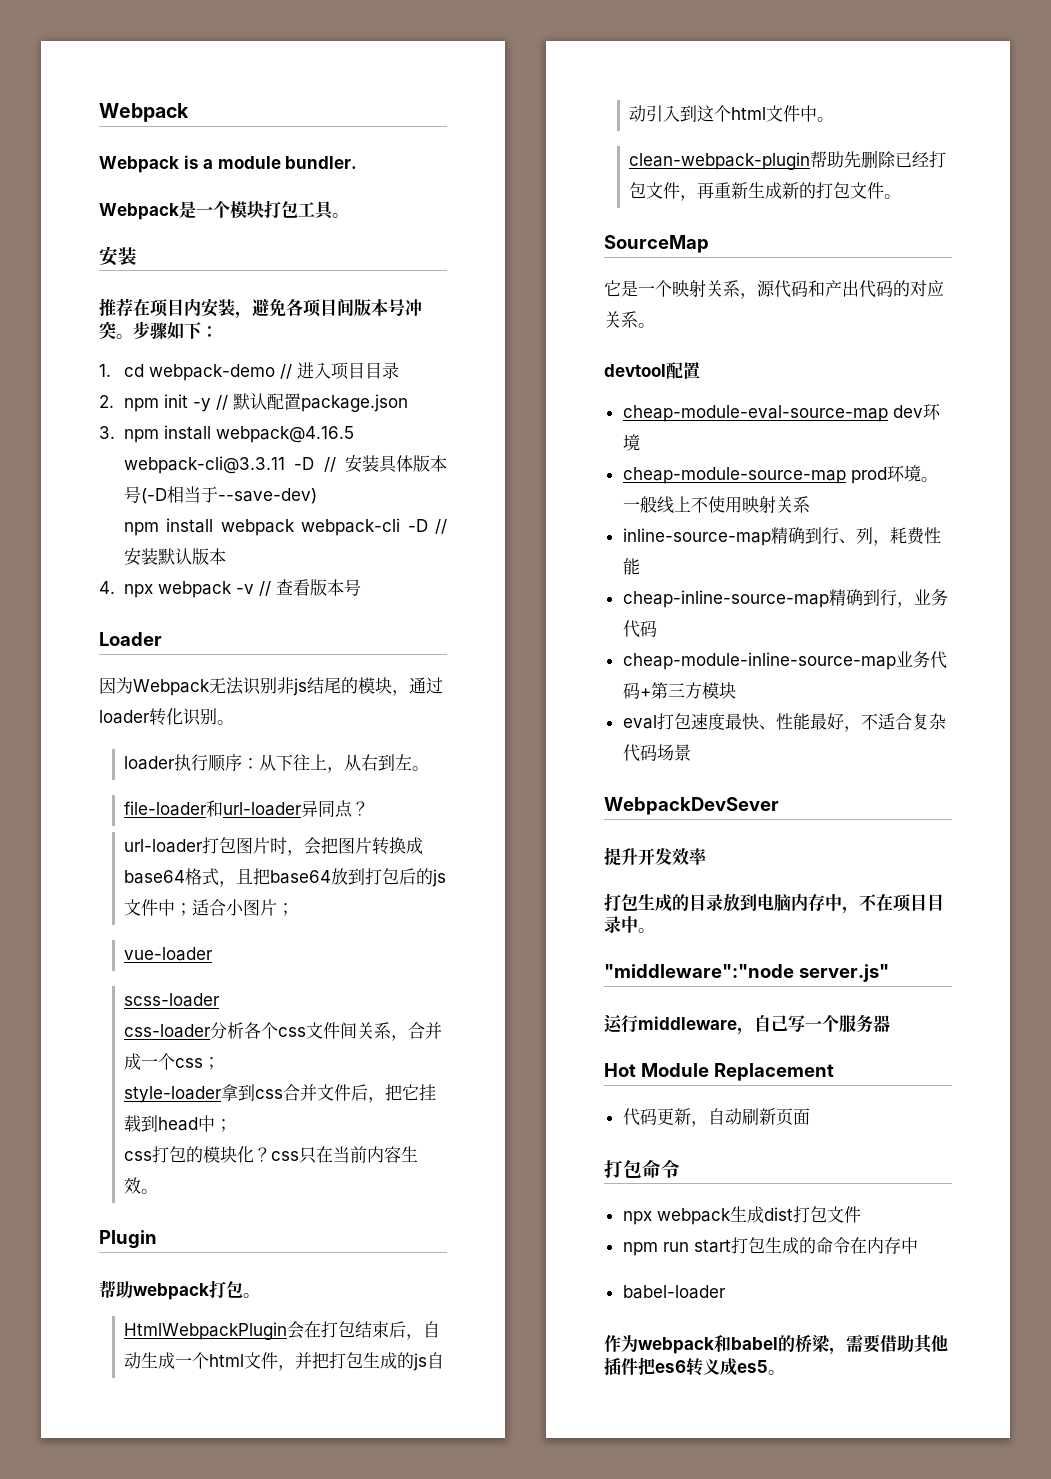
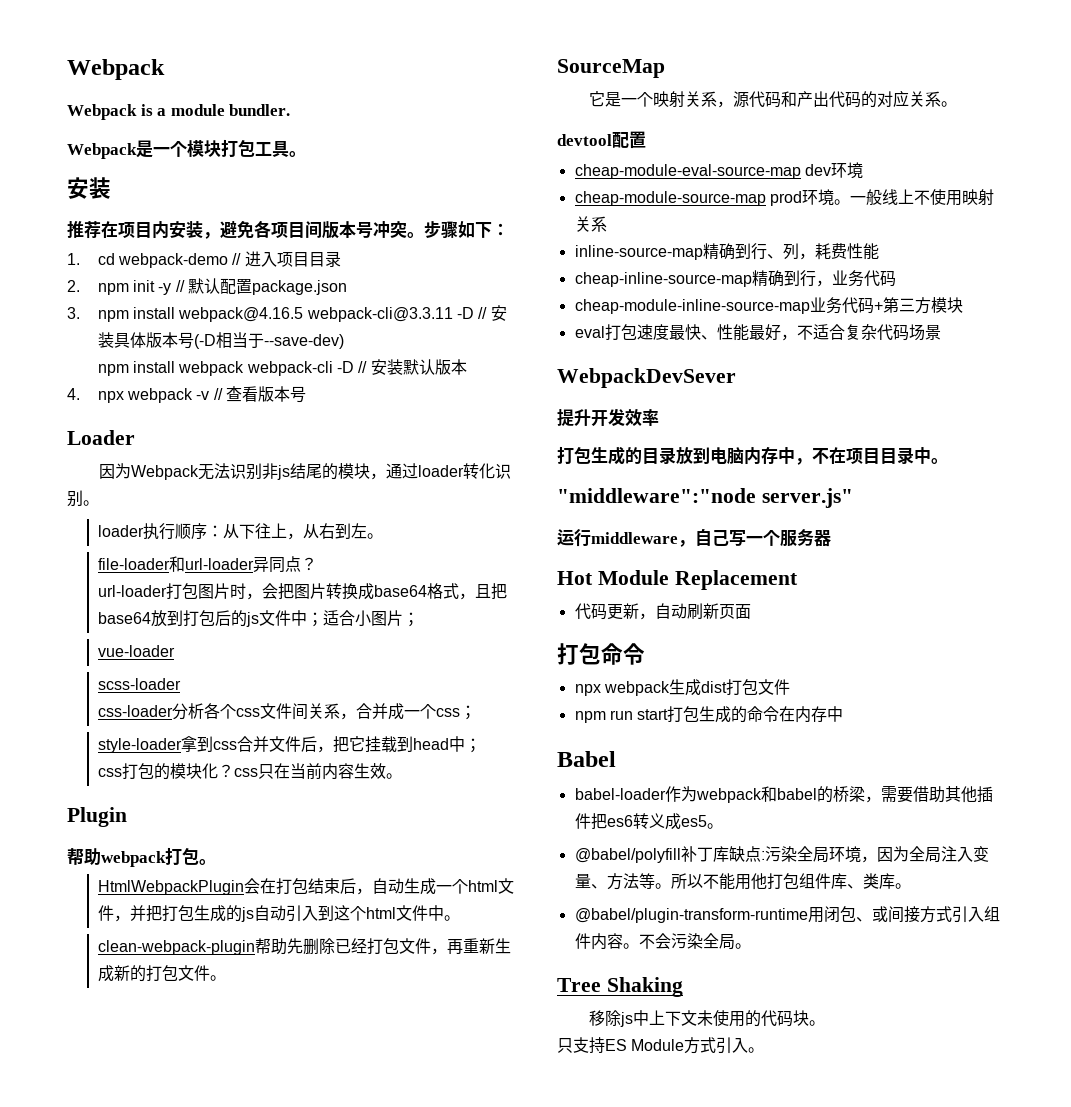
+ Babel
- babel-loader
- 作为webpack和babel的桥梁，需要借助其他插件把es6转义成es5。
+ babel-loader作为webpack和babel的桥梁，需要借助其他插件把es6转义成es5。
+ @babel/polyfill补丁库缺点:污染全局环境，因为全局注入变量、方法等。所以不能用他打包组件库、类库。
+ @babel/plugin-transform-runtime用闭包、或间接方式引入组件内容。不会污染全局。
+ Tree Shaking
+ 移除js中上下文未使用的代码块。
+ 只支持ES Module方式引入。

